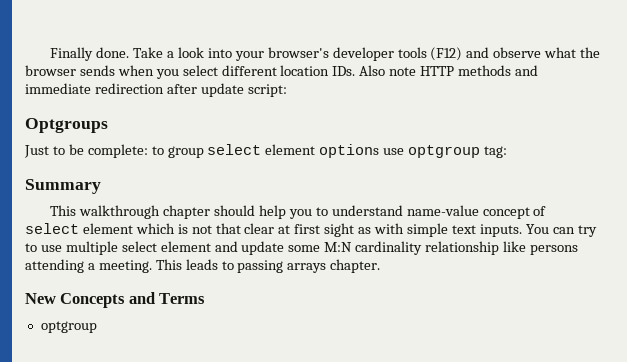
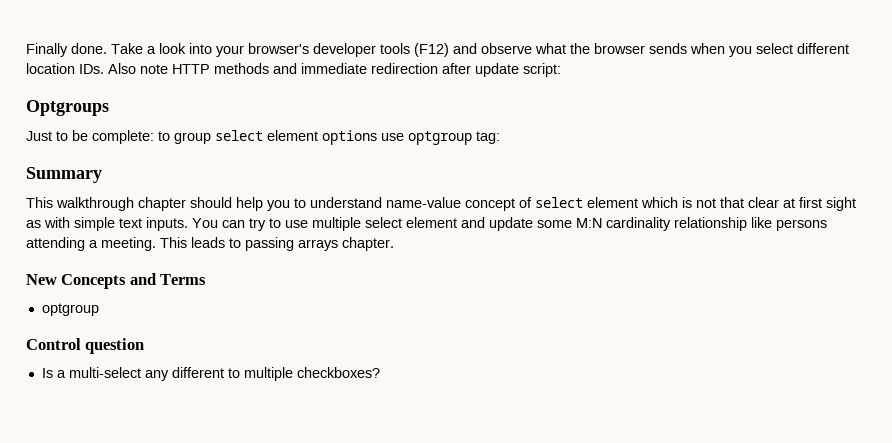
+ Control question
+ Is a multi-select any different to multiple checkboxes?

